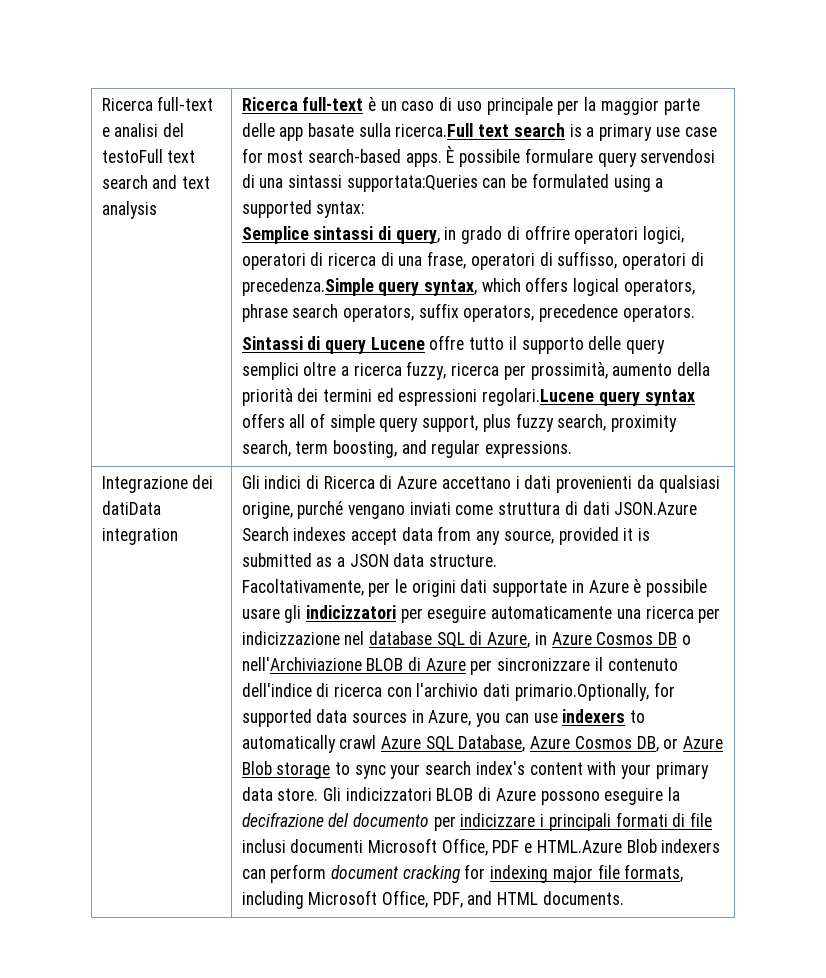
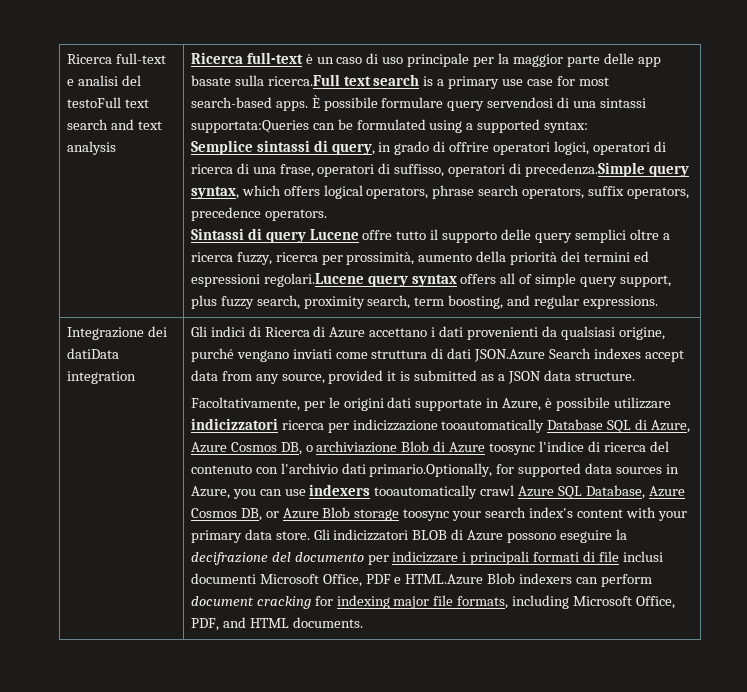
- Facoltativamente, per le origini dati supportate in Azure è possibile usare gli indicizzatori per eseguire automaticamente una ricerca per indicizzazione nel database SQL di Azure, in Azure Cosmos DB o nell'Archiviazione BLOB di Azure per sincronizzare il contenuto dell'indice di ricerca con l'archivio dati primario.Optionally, for supported data sources in Azure, you can use indexers to automatically crawl Azure SQL Database, Azure Cosmos DB, or Azure Blob storage to sync your search index's content with your primary data store.
+ Facoltativamente, per le origini dati supportate in Azure, è possibile utilizzare indicizzatori ricerca per indicizzazione tooautomatically Database SQL di Azure, Azure Cosmos DB, o archiviazione Blob di Azure toosync l'indice di ricerca del contenuto con l'archivio dati primario.Optionally, for supported data sources in Azure, you can use indexers tooautomatically crawl Azure SQL Database, Azure Cosmos DB, or Azure Blob storage toosync your search index's content with your primary data store.

